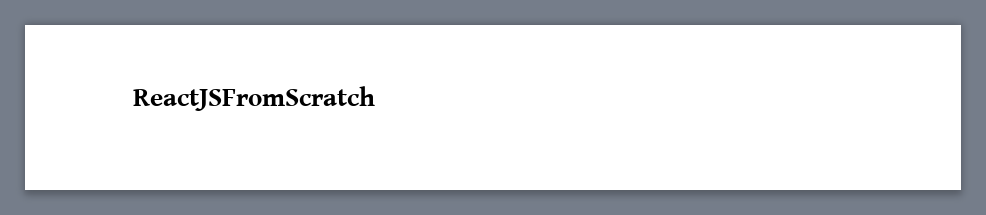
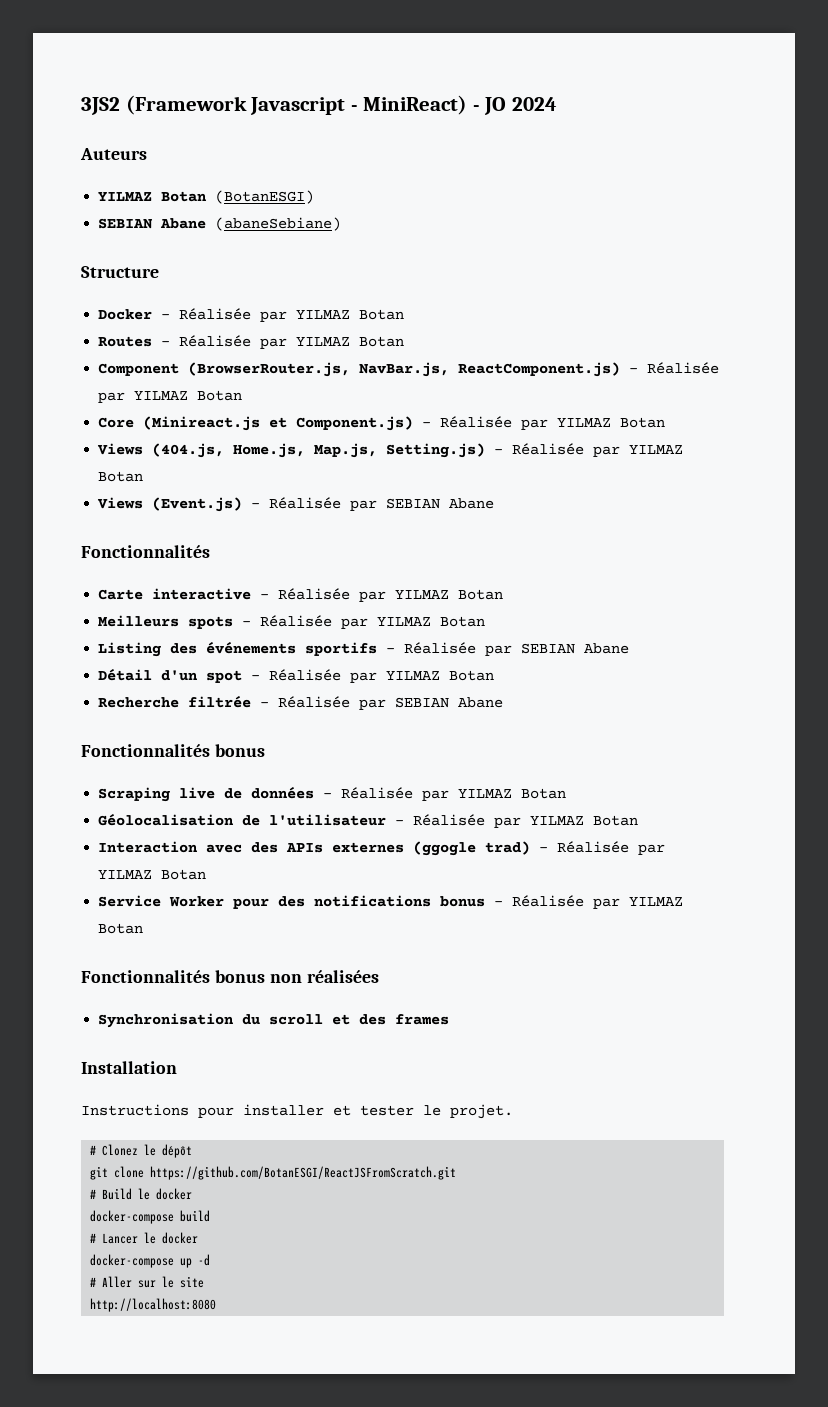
- ReactJSFromScratch
+ 3JS2 (Framework Javascript - MiniReact) - JO 2024
+ Auteurs
+ YILMAZ Botan (BotanESGI)
+ SEBIAN Abane (abaneSebiane)
+ Structure
+ Docker - Réalisée par YILMAZ Botan
+ Routes - Réalisée par YILMAZ Botan
+ Component (BrowserRouter.js, NavBar.js, ReactComponent.js) - Réalisée par YILMAZ Botan
+ Core (Minireact.js et Component.js) - Réalisée par YILMAZ Botan
+ Views (404.js, Home.js, Map.js, Setting.js) - Réalisée par YILMAZ Botan
+ Views (Event.js) - Réalisée par SEBIAN Abane
+ Fonctionnalités
+ Carte interactive - Réalisée par YILMAZ Botan
+ Meilleurs spots - Réalisée par YILMAZ Botan
+ Listing des événements sportifs - Réalisée par SEBIAN Abane
+ Détail d'un spot - Réalisée par YILMAZ Botan
+ Recherche filtrée - Réalisée par SEBIAN Abane
+ Fonctionnalités bonus
+ Scraping live de données - Réalisée par YILMAZ Botan
+ Géolocalisation de l'utilisateur - Réalisée par YILMAZ Botan
+ Interaction avec des APIs externes (ggogle trad) - Réalisée par YILMAZ Botan
+ Service Worker pour des notifications bonus - Réalisée par YILMAZ Botan
+ Fonctionnalités bonus non réalisées
+ Synchronisation du scroll et des frames
+ Installation
+ Instructions pour installer et tester le projet.
+ # Clonez le dépôt
+ git clone https://github.com/BotanESGI/ReactJSFromScratch.git
+ # Build le docker
+ docker-compose build
+ # Lancer le docker
+ docker-compose up -d
+ # Aller sur le site
+ http://localhost:8080

